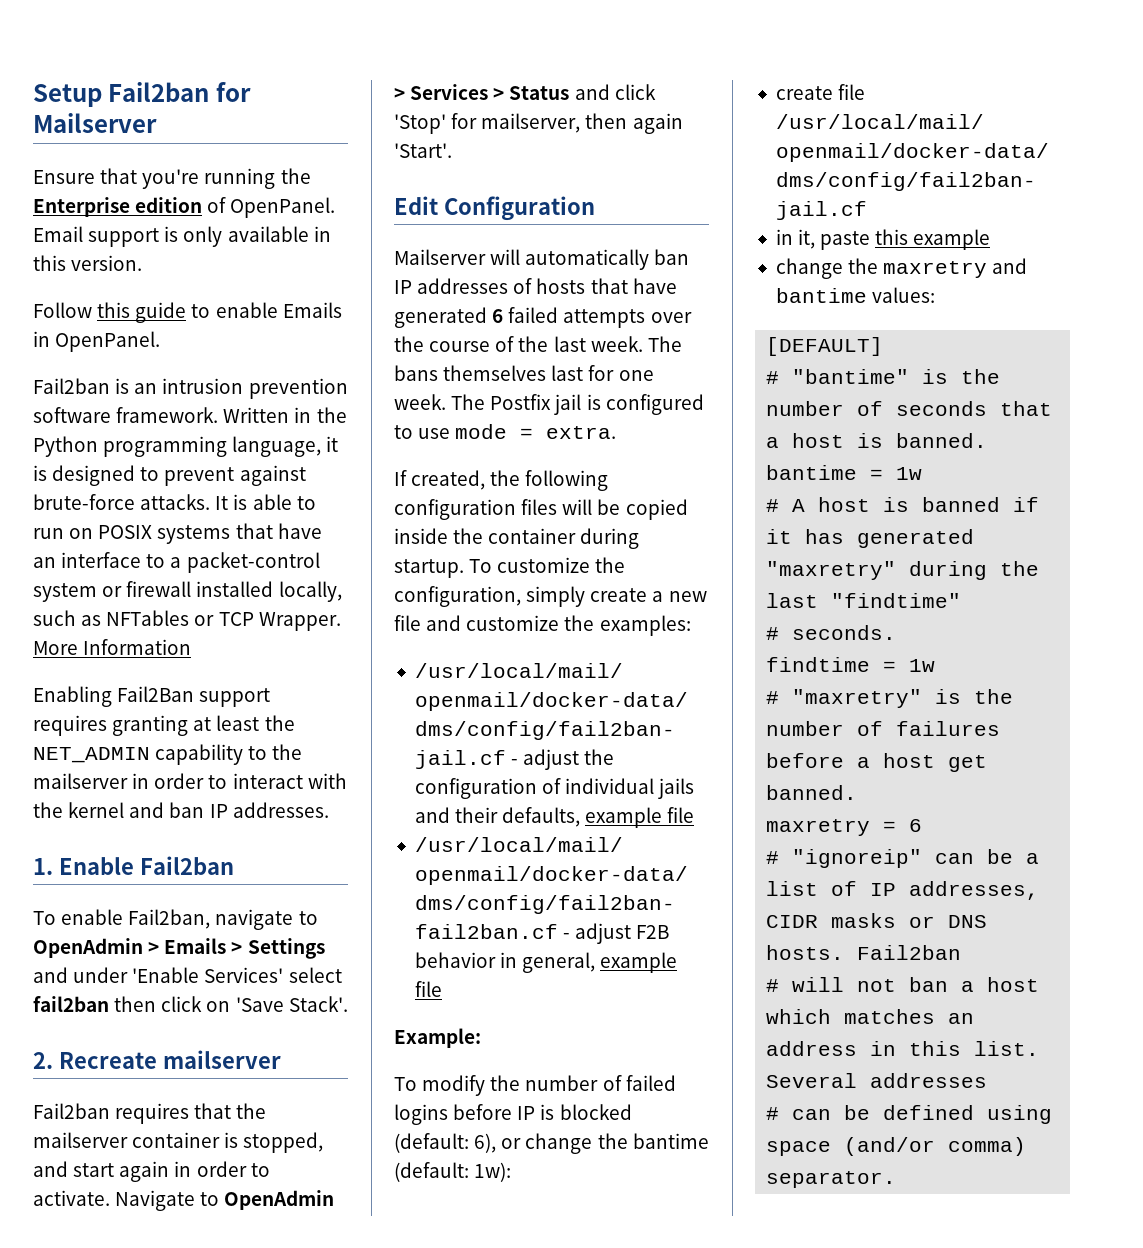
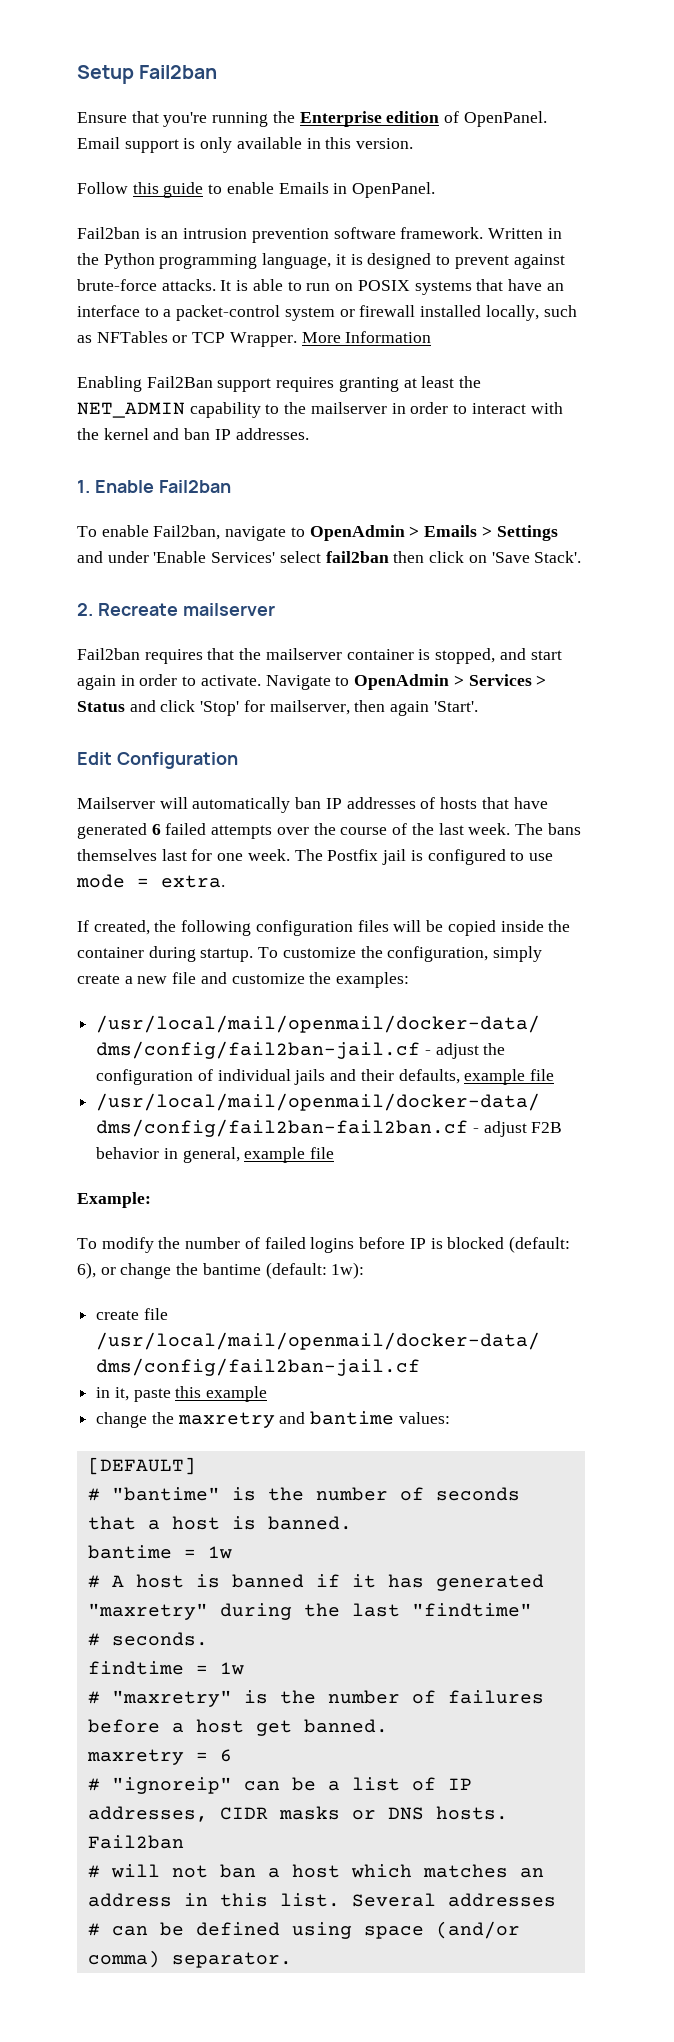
- Setup Fail2ban for Mailserver
+ Setup Fail2ban

